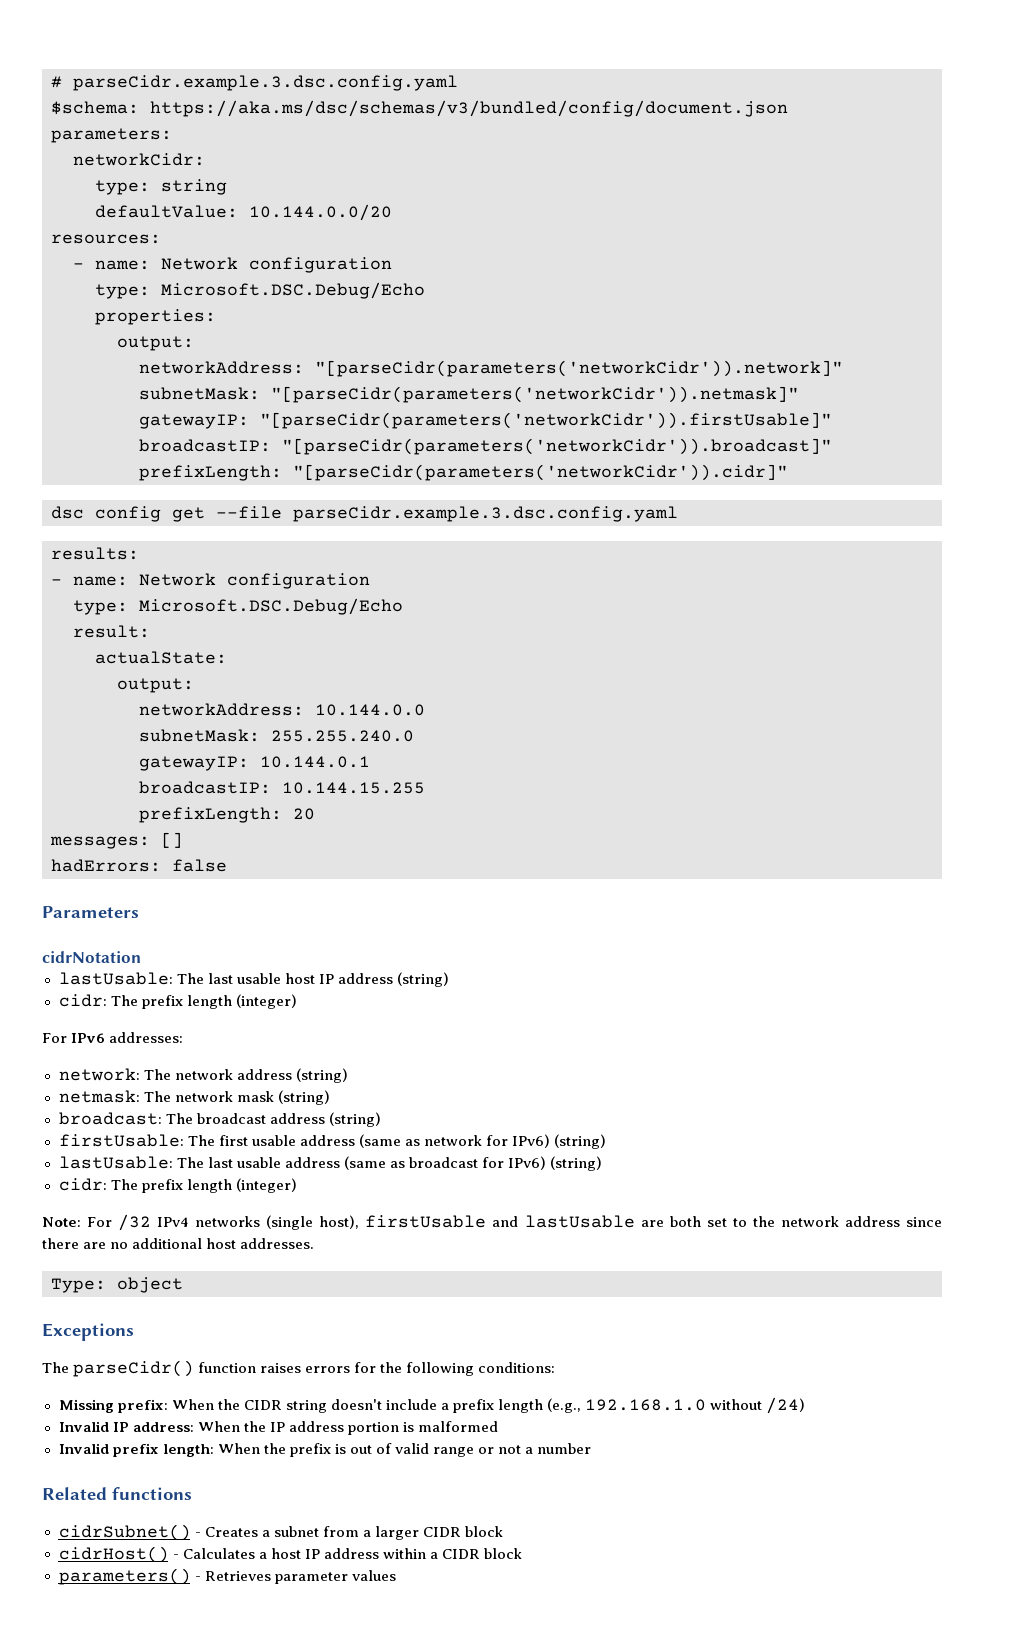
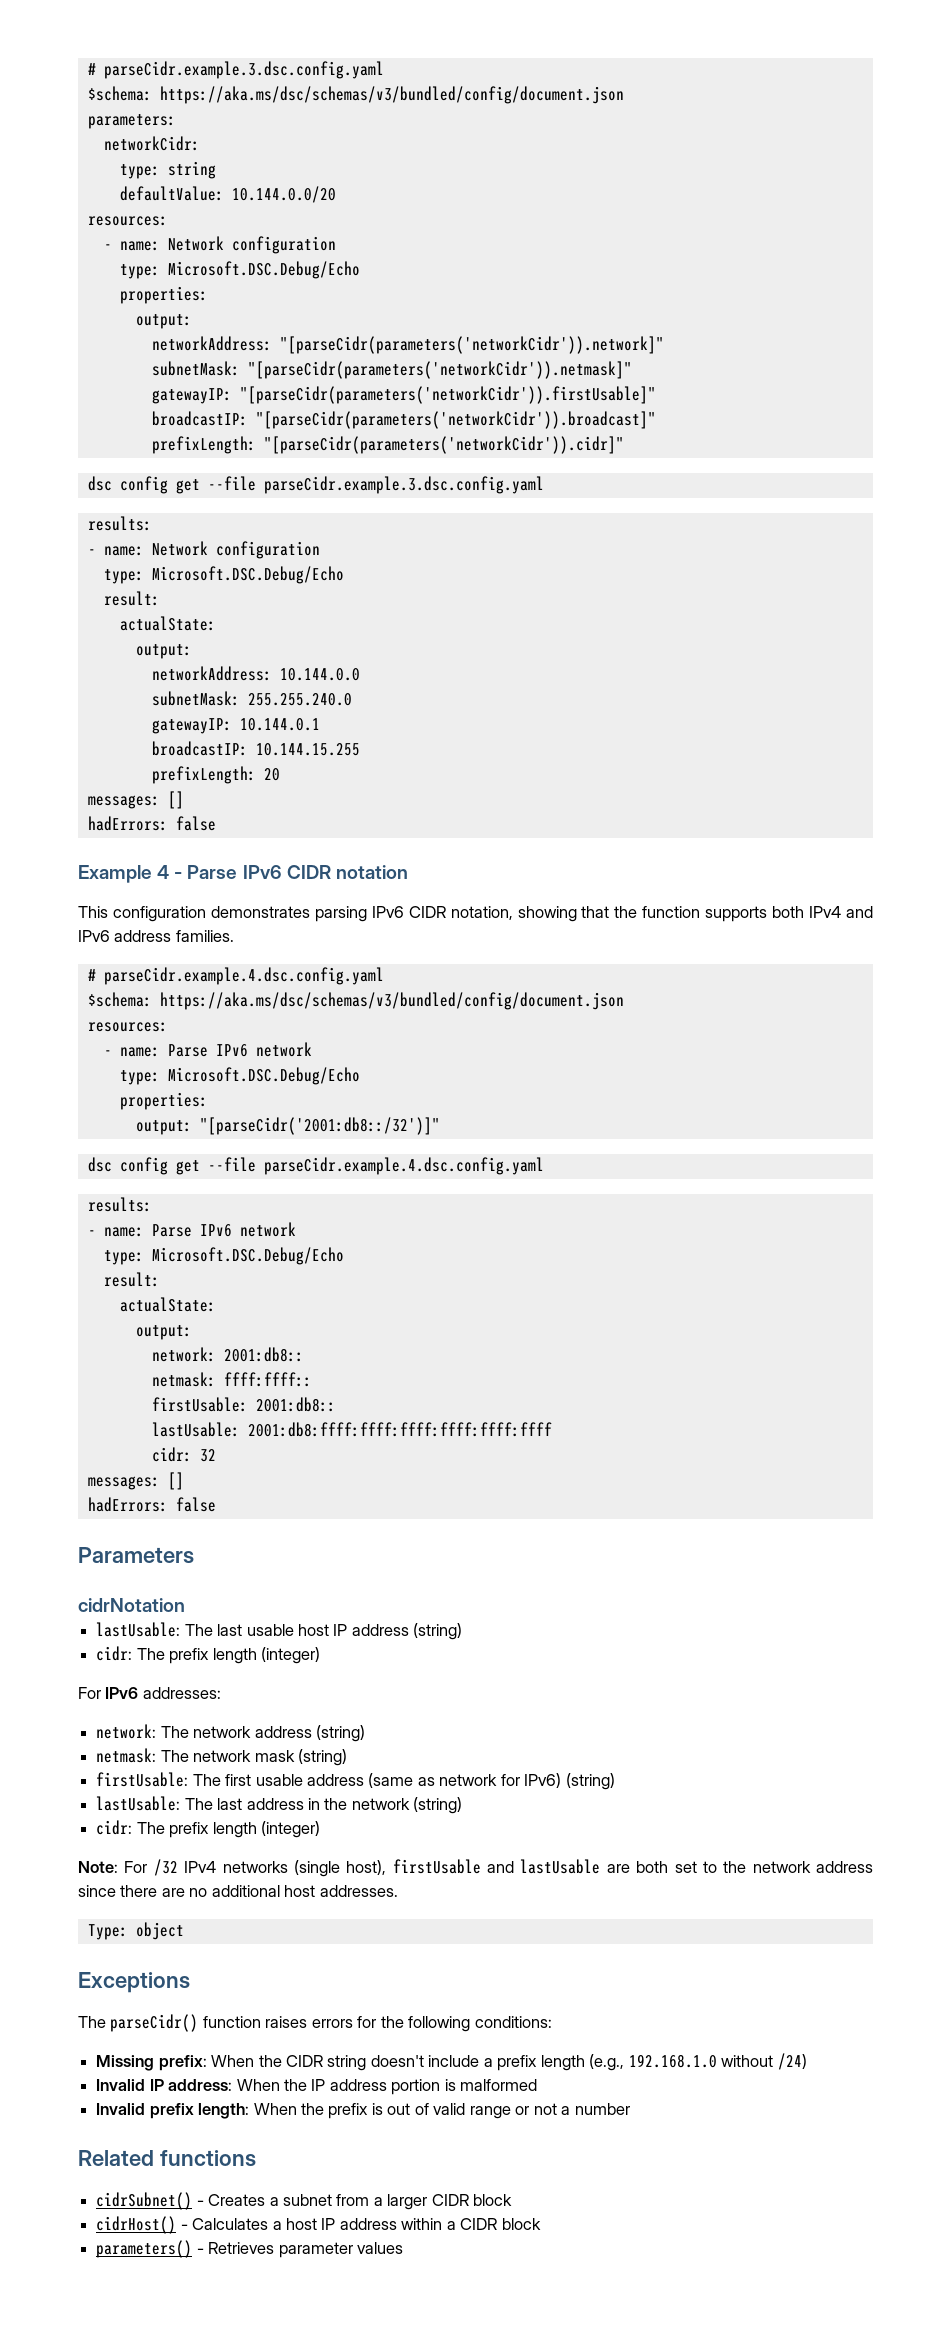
+ Example 4 - Parse IPv6 CIDR notation
+ This configuration demonstrates parsing IPv6 CIDR notation, showing that the function supports both IPv4 and IPv6 address families.
+ # parseCidr.example.4.dsc.config.yaml
+ $schema: https://aka.ms/dsc/schemas/v3/bundled/config/document.json
+ resources:
+ - name: Parse IPv6 network
+ type: Microsoft.DSC.Debug/Echo
+ properties:
+ output: "[parseCidr('2001:db8::/32')]"
+ dsc config get --file parseCidr.example.4.dsc.config.yaml
+ results:
+ - name: Parse IPv6 network
+ type: Microsoft.DSC.Debug/Echo
+ result:
+ actualState:
+ output:
+ network: 2001:db8::
+ netmask: ffff:ffff::
+ firstUsable: 2001:db8::
+ lastUsable: 2001:db8:ffff:ffff:ffff:ffff:ffff:ffff
+ cidr: 32
+ messages: []
+ hadErrors: false
- broadcast: The broadcast address (string)
- lastUsable: The last usable address (same as broadcast for IPv6) (string)
+ lastUsable: The last address in the network (string)

